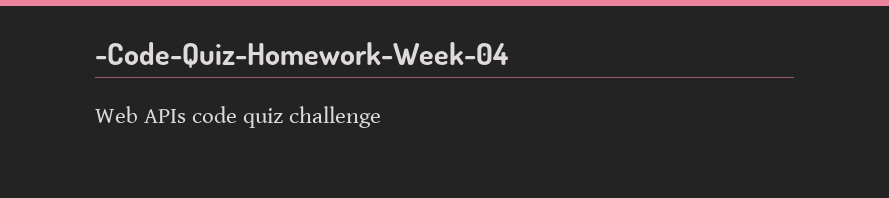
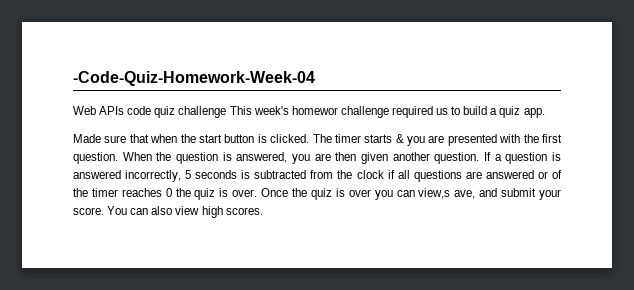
- Web APIs code quiz challenge
+ Web APIs code quiz challenge This week's homewor challenge required us to build a quiz app.
+ Made sure that when the start button is clicked. The timer starts & you are presented with the first question. When the question is answered, you are then given another question. If a question is answered incorrectly, 5 seconds is subtracted from the clock if all questions are answered or of the timer reaches 0 the quiz is over. Once the quiz is over you can view,s ave, and submit your score. You can also view high scores.

